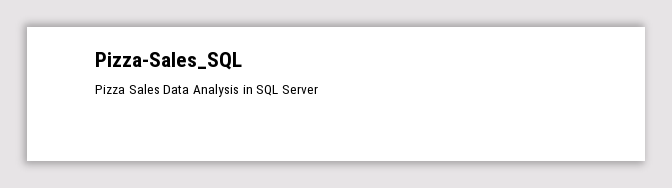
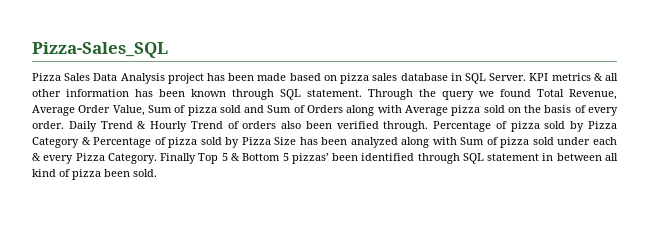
- Pizza Sales Data Analysis in SQL Server
+ Pizza Sales Data Analysis project has been made based on pizza sales database in SQL Server. KPI metrics & all other information has been known through SQL statement. Through the query we found Total Revenue, Average Order Value, Sum of pizza sold and Sum of Orders along with Average pizza sold on the basis of every order. Daily Trend & Hourly Trend of orders also been verified through. Percentage of pizza sold by Pizza Category & Percentage of pizza sold by Pizza Size has been analyzed along with Sum of pizza sold under each & every Pizza Category. Finally Top 5 & Bottom 5 pizzas’ been identified through SQL statement in between all kind of pizza been sold.

